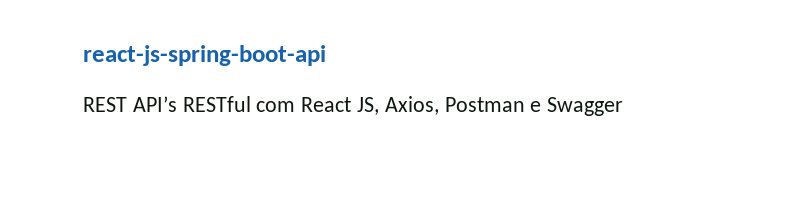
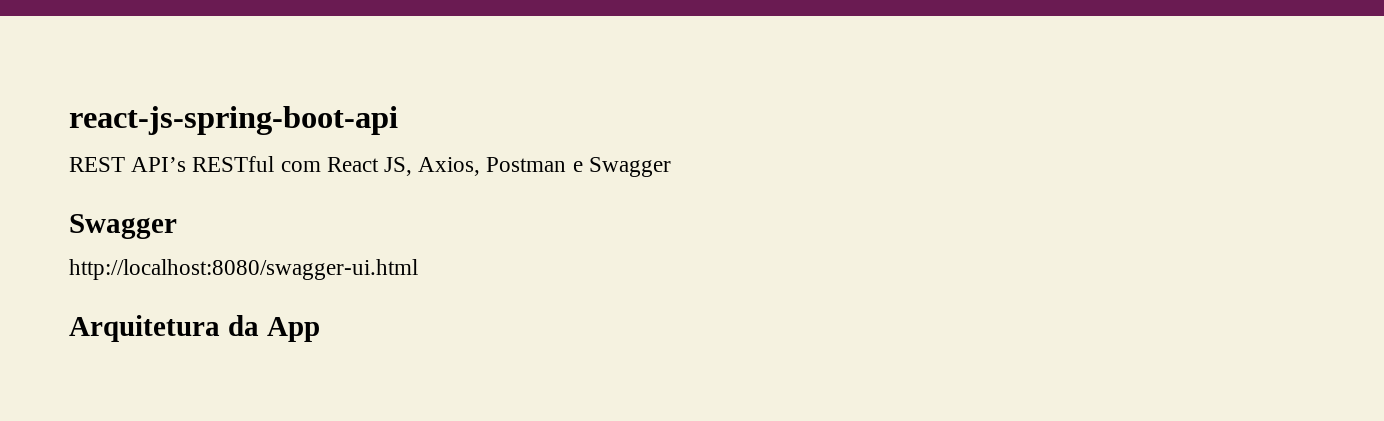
  REST API’s RESTful com React JS, Axios, Postman e Swagger
+ Swagger
+ http://localhost:8080/swagger-ui.html
+ Arquitetura da App

